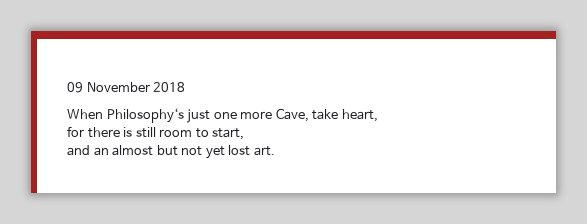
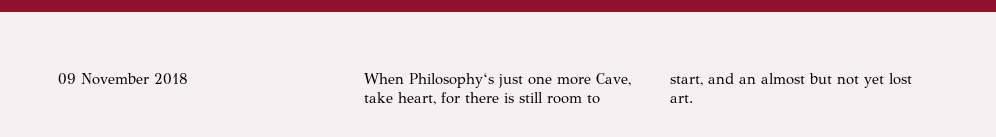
- When Philosophy‘s just one more Cave, take heart,
- for there is still room to start,
- and an almost but not yet lost art.
+ When Philosophy‘s just one more Cave, take heart, for there is still room to start, and an almost but not yet lost art.

